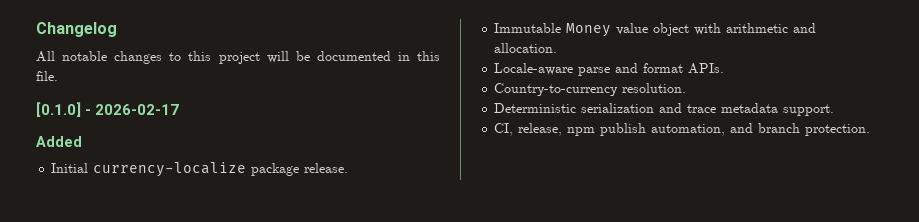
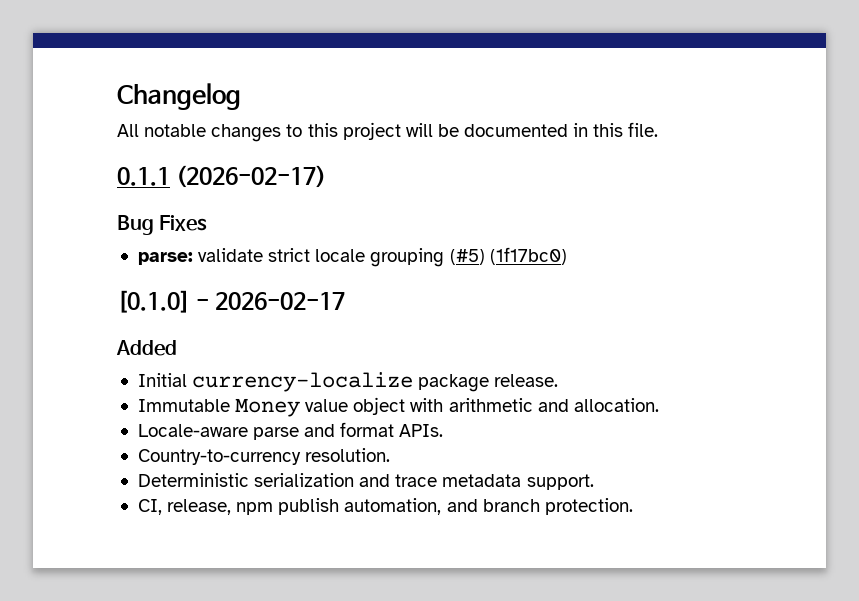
+ 0.1.1 (2026-02-17)
+ Bug Fixes
+ parse: validate strict locale grouping (#5) (1f17bc0)

